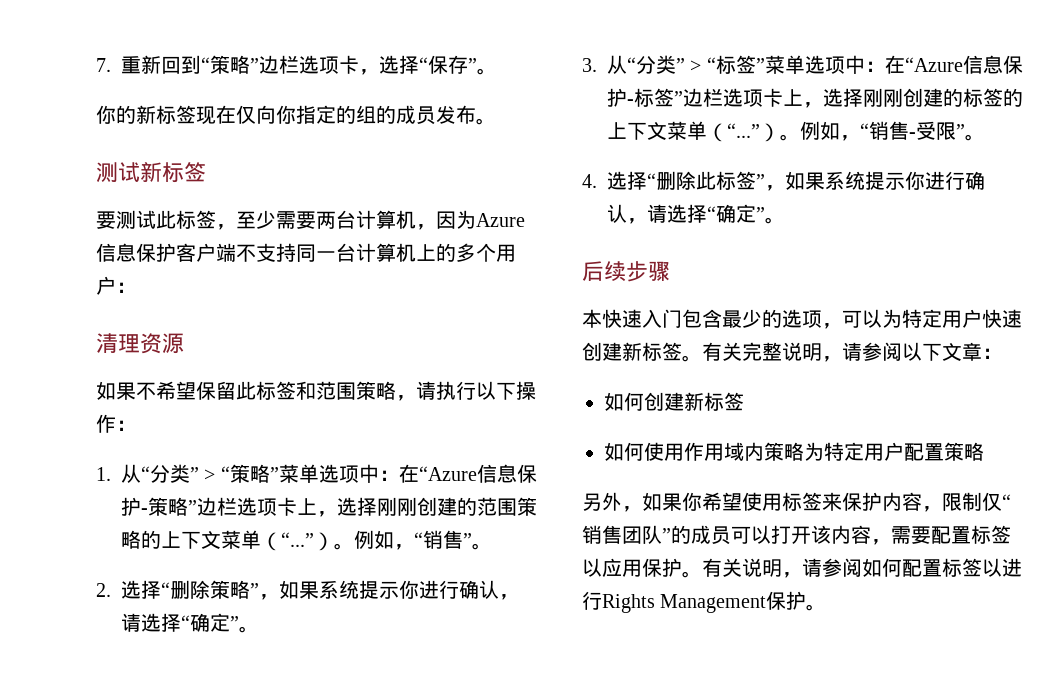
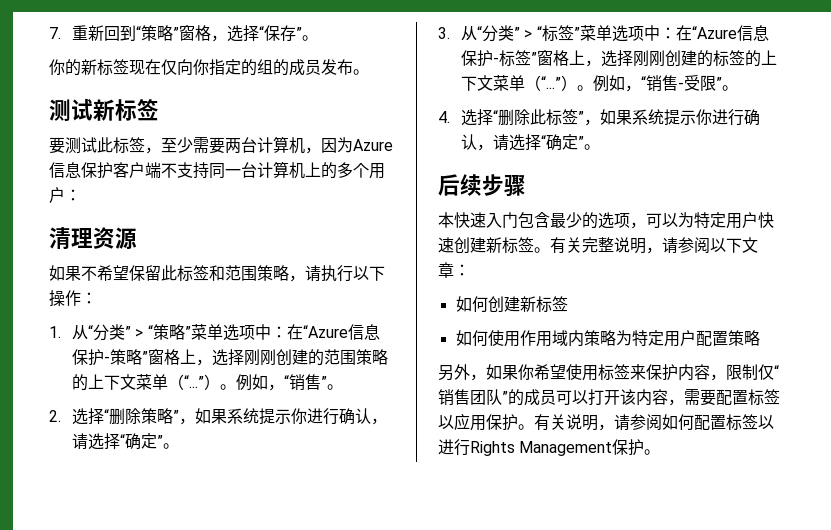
- 7.重新回到“策略”边栏选项卡，选择“保存”。
+ 7.重新回到“策略”窗格，选择“保存”。
- 1.从“分类” > “策略”菜单选项中：在“Azure信息保护-策略”边栏选项卡上，选择刚刚创建的范围策略的上下文菜单（“...”）。
+ 1.从“分类” > “策略”菜单选项中：在“Azure信息保护-策略”窗格上，选择刚刚创建的范围策略的上下文菜单（“...”）。
- 3.从“分类” > “标签”菜单选项中：在“Azure信息保护-标签”边栏选项卡上，选择刚刚创建的标签的上下文菜单（“...”）。
+ 3.从“分类” > “标签”菜单选项中：在“Azure信息保护-标签”窗格上，选择刚刚创建的标签的上下文菜单（“...”）。

